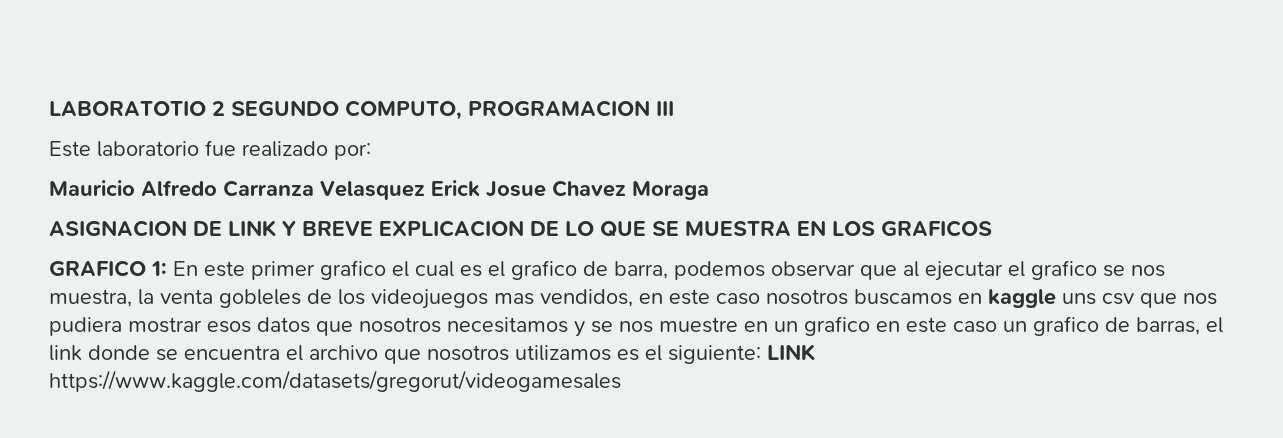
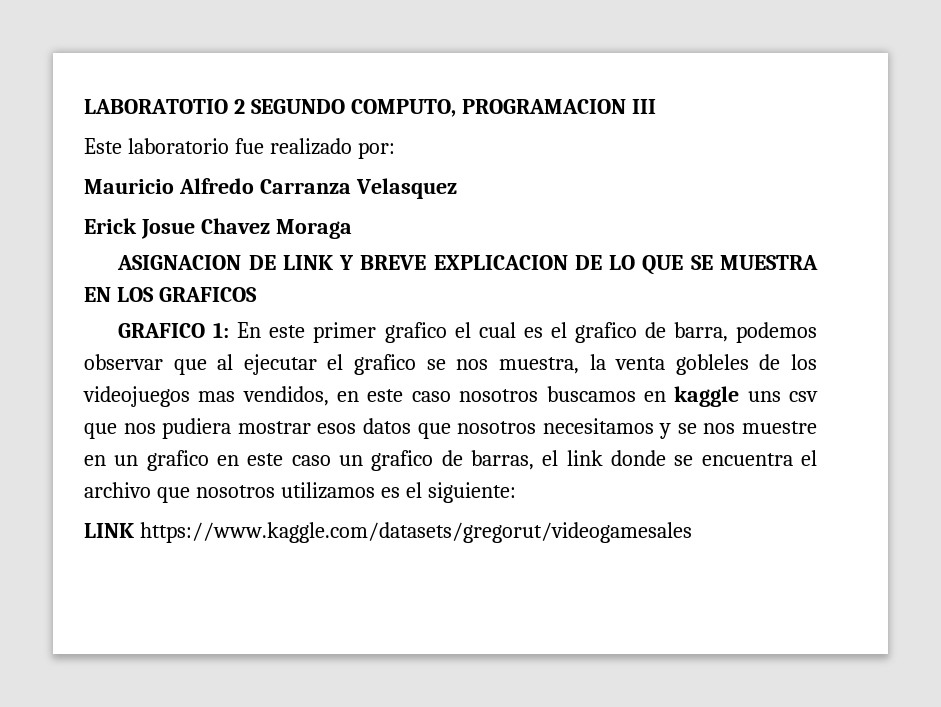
- Mauricio Alfredo Carranza Velasquez Erick Josue Chavez Moraga
+ Mauricio Alfredo Carranza Velasquez
+ Erick Josue Chavez Moraga
- En este primer grafico el cual es el grafico de barra, podemos observar que al ejecutar el grafico se nos muestra, la venta gobleles de los videojuegos mas vendidos, en este caso nosotros buscamos en kaggle uns csv que nos pudiera mostrar esos datos que nosotros necesitamos y se nos muestre en un grafico en este caso un grafico de barras, el link donde se encuentra el archivo que nosotros utilizamos es el siguiente: LINK https://www.kaggle.com/datasets/gregorut/videogamesales
+ En este primer grafico el cual es el grafico de barra, podemos observar que al ejecutar el grafico se nos muestra, la venta gobleles de los videojuegos mas vendidos, en este caso nosotros buscamos en kaggle uns csv que nos pudiera mostrar esos datos que nosotros necesitamos y se nos muestre en un grafico en este caso un grafico de barras, el link donde se encuentra el archivo que nosotros utilizamos es el siguiente:
+ LINK https://www.kaggle.com/datasets/gregorut/videogamesales

